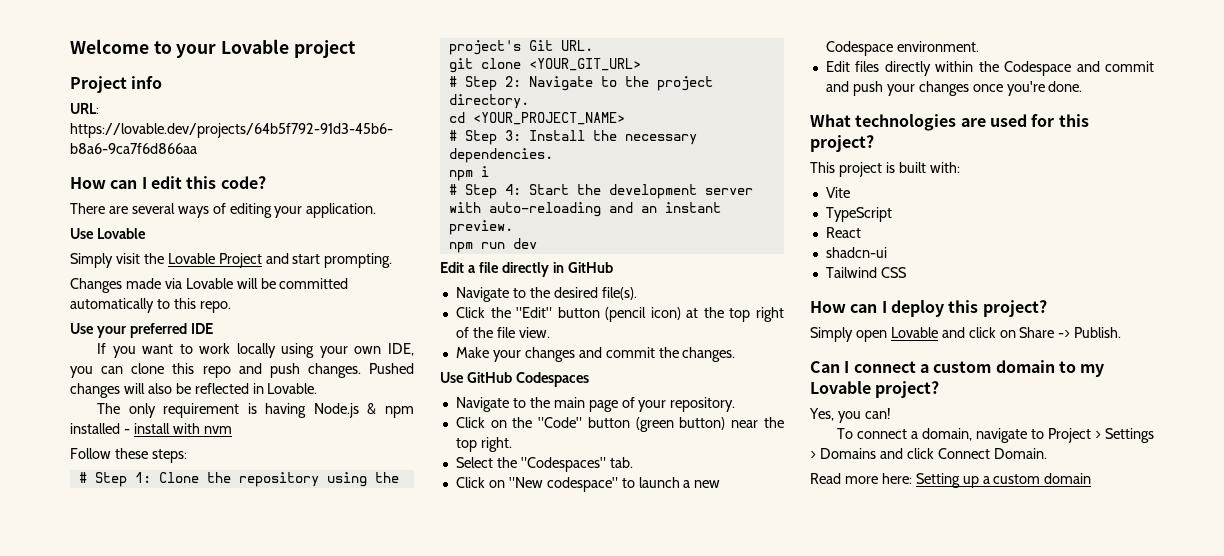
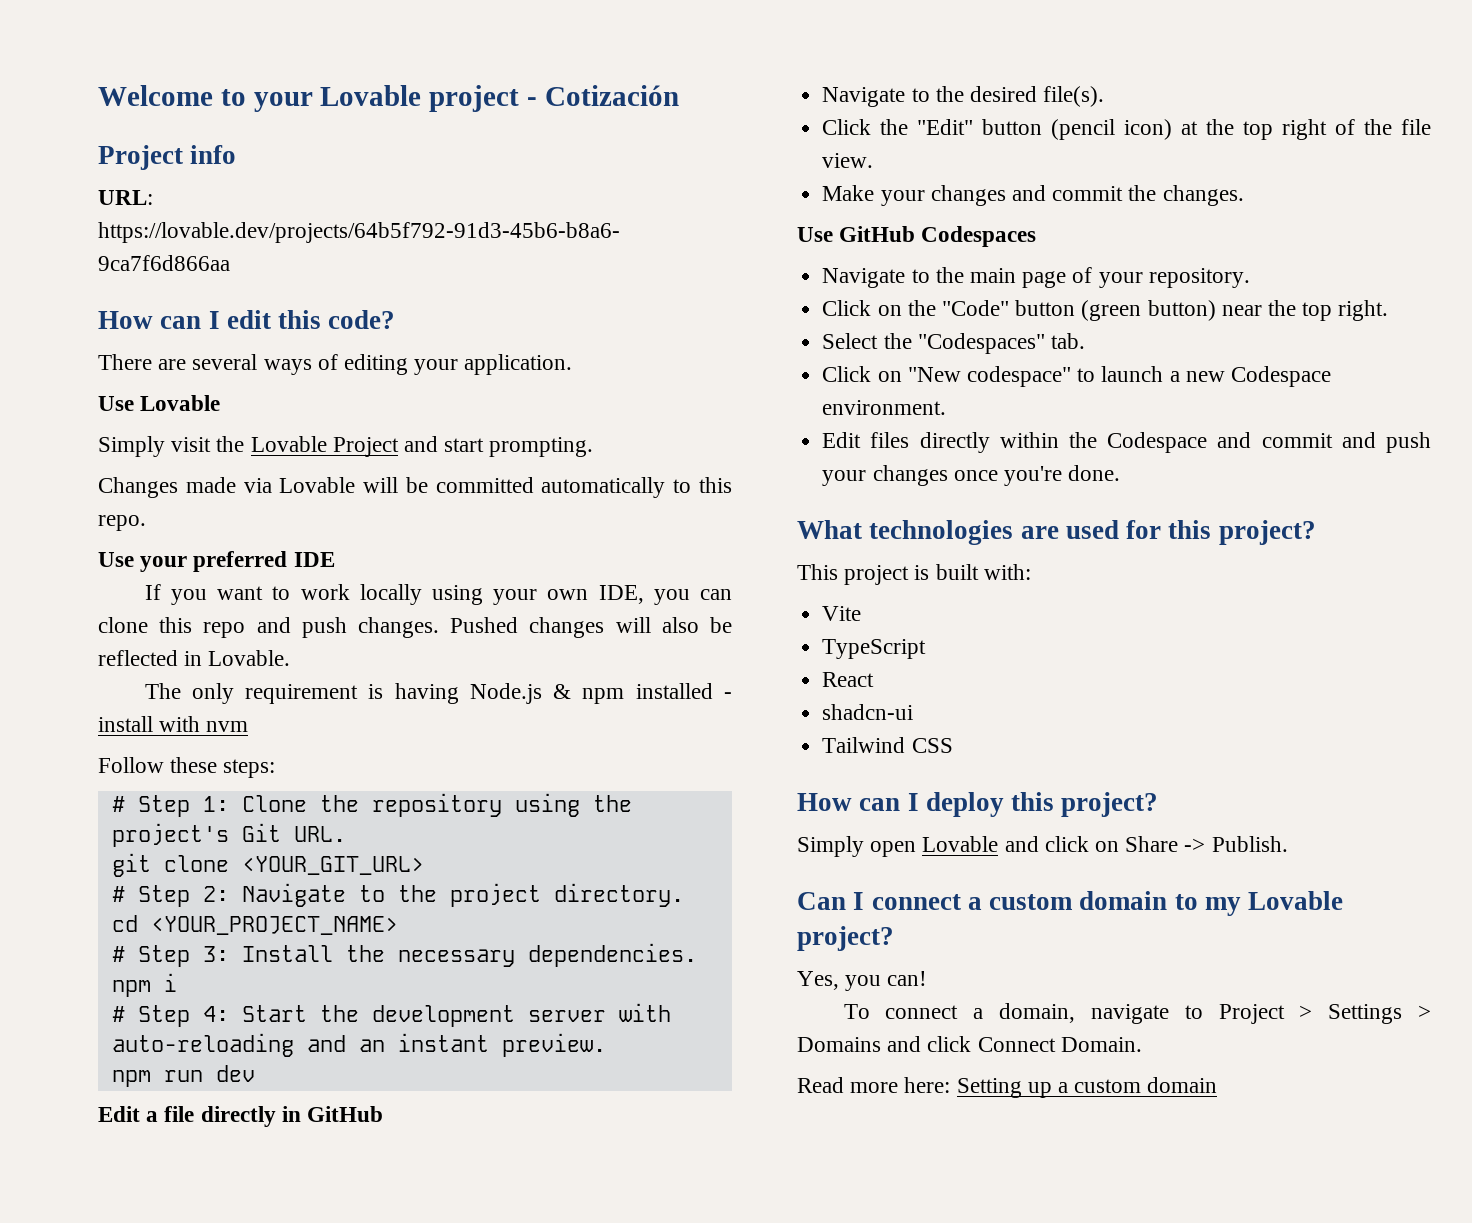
- Welcome to your Lovable project
+ Welcome to your Lovable project - Cotización

